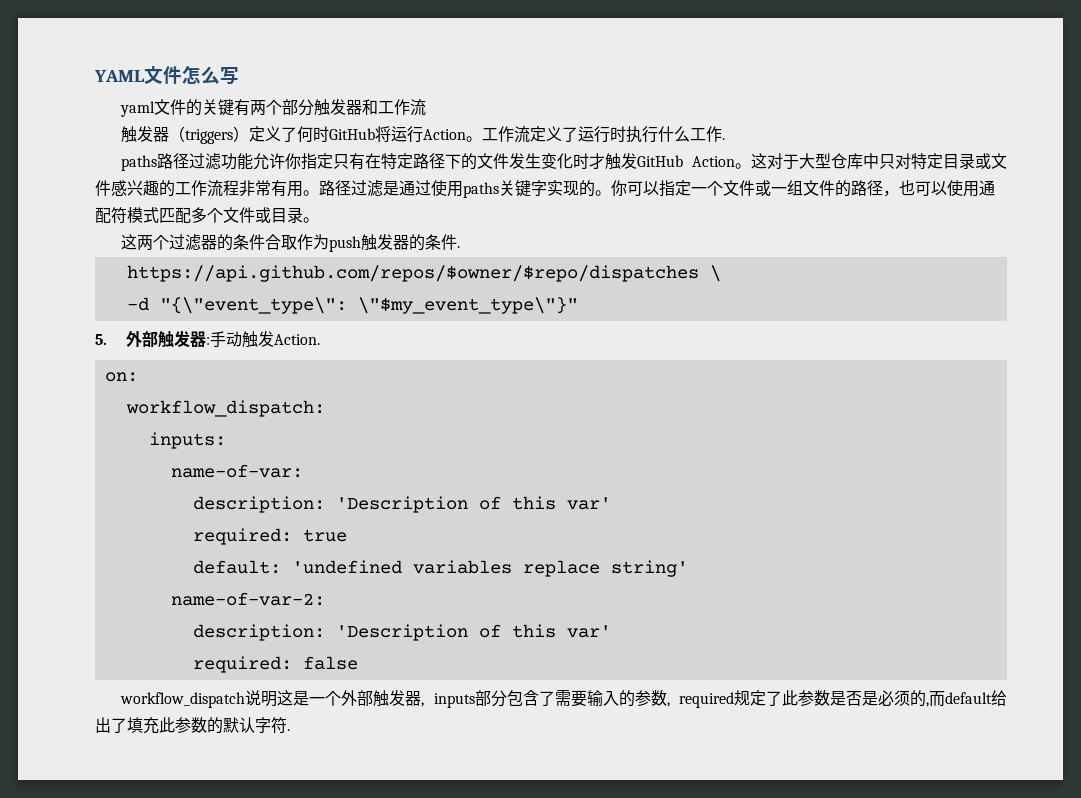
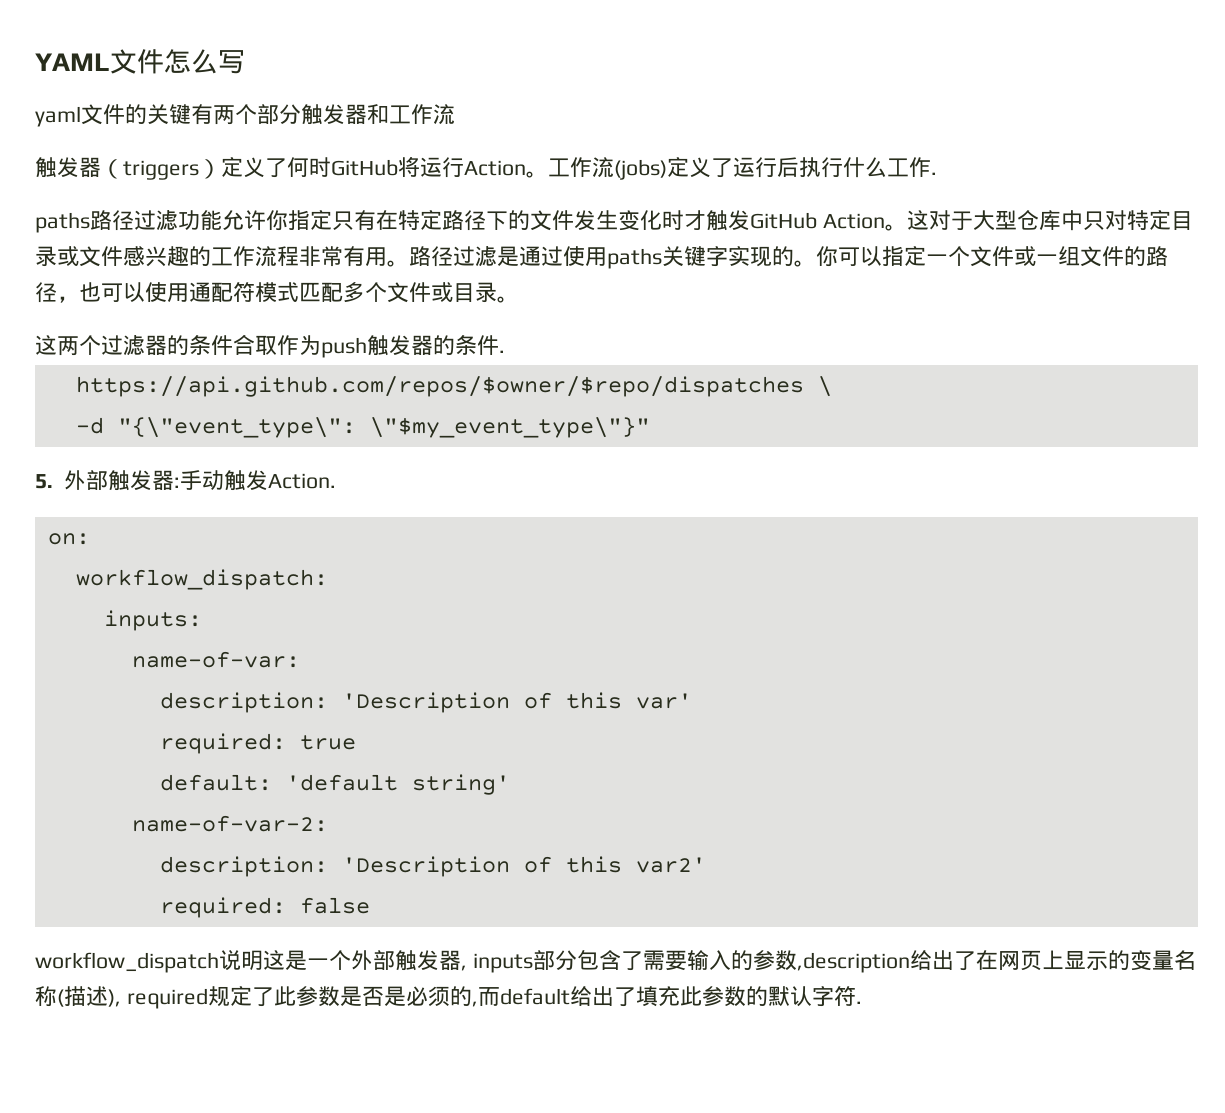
- 工作流定义了运行时执行什么工作.
+ 工作流(jobs)定义了运行后执行什么工作.
- default: 'undefined variables replace string'
+ default: 'default string'
  name-of-var-2:
- description: 'Description of this var'
+ description: 'Description of this var2'
- workflow_dispatch说明这是一个外部触发器, inputs部分包含了需要输入的参数, required规定了此参数是否是必须的,而default给出了填充此参数的默认字符.
+ workflow_dispatch说明这是一个外部触发器, inputs部分包含了需要输入的参数,description给出了在网页上显示的变量名称(描述), required规定了此参数是否是必须的,而default给出了填充此参数的默认字符.

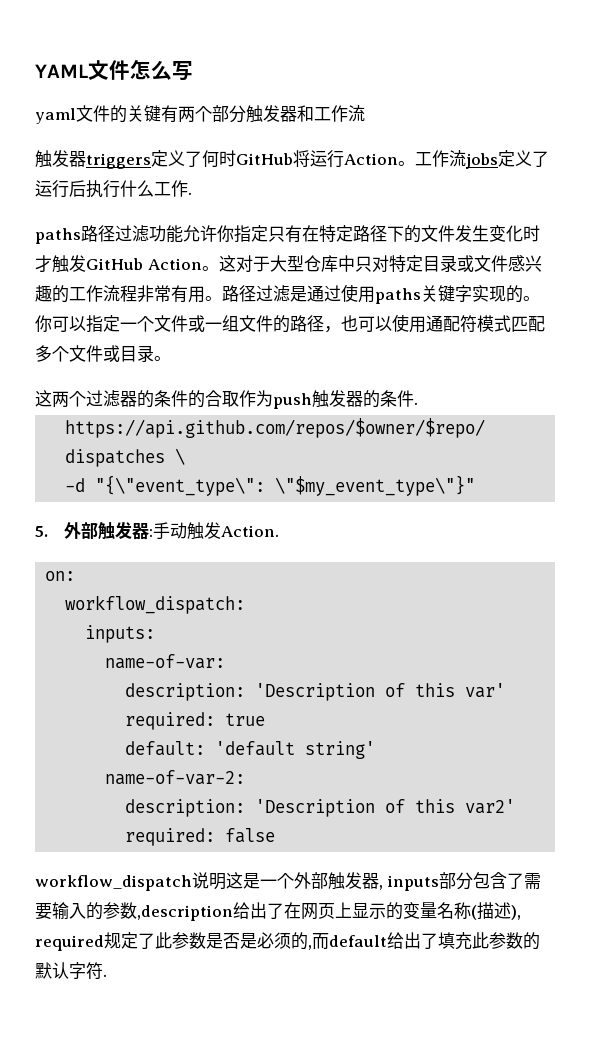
- 触发器（triggers）定义了何时GitHub将运行Action。
+ 触发器triggers定义了何时GitHub将运行Action。
- 工作流(jobs)定义了运行后执行什么工作.
+ 工作流jobs定义了运行后执行什么工作.
- 这两个过滤器的条件合取作为push触发器的条件.
+ 这两个过滤器的条件的合取作为push触发器的条件.

